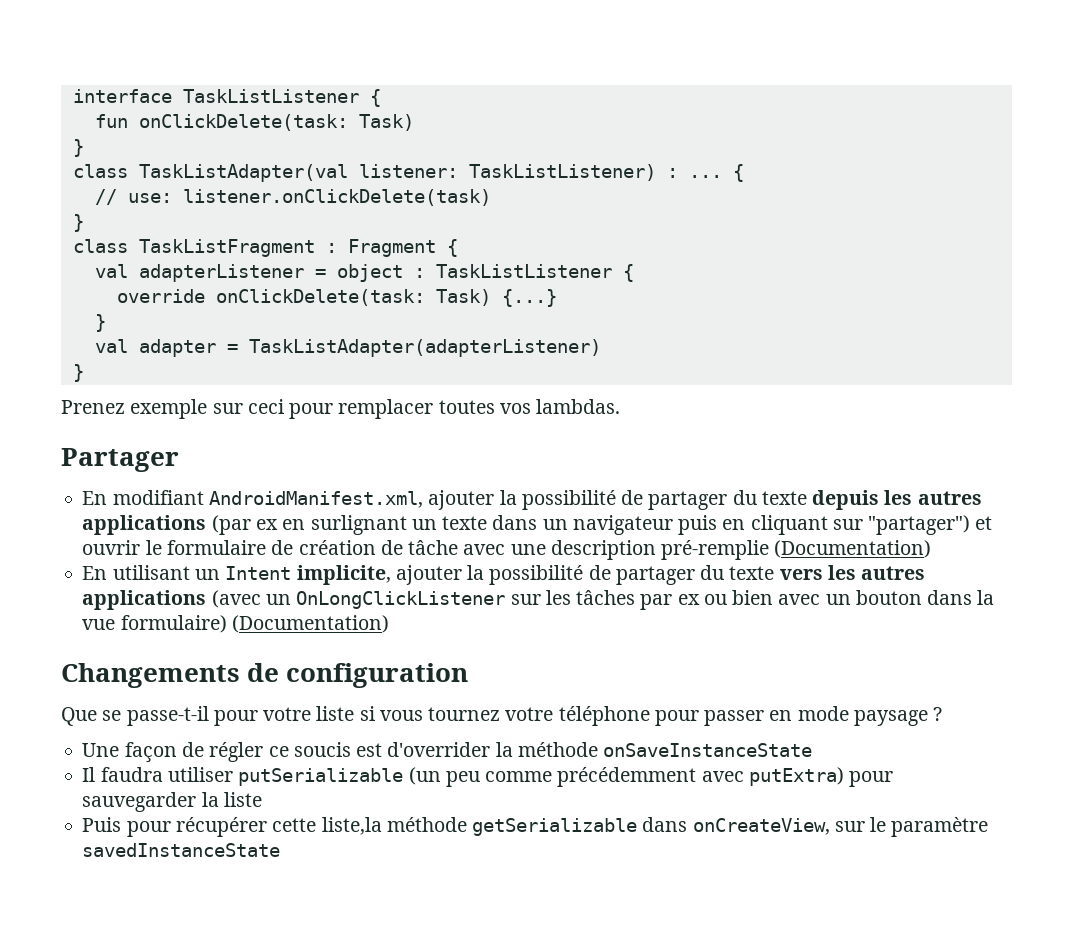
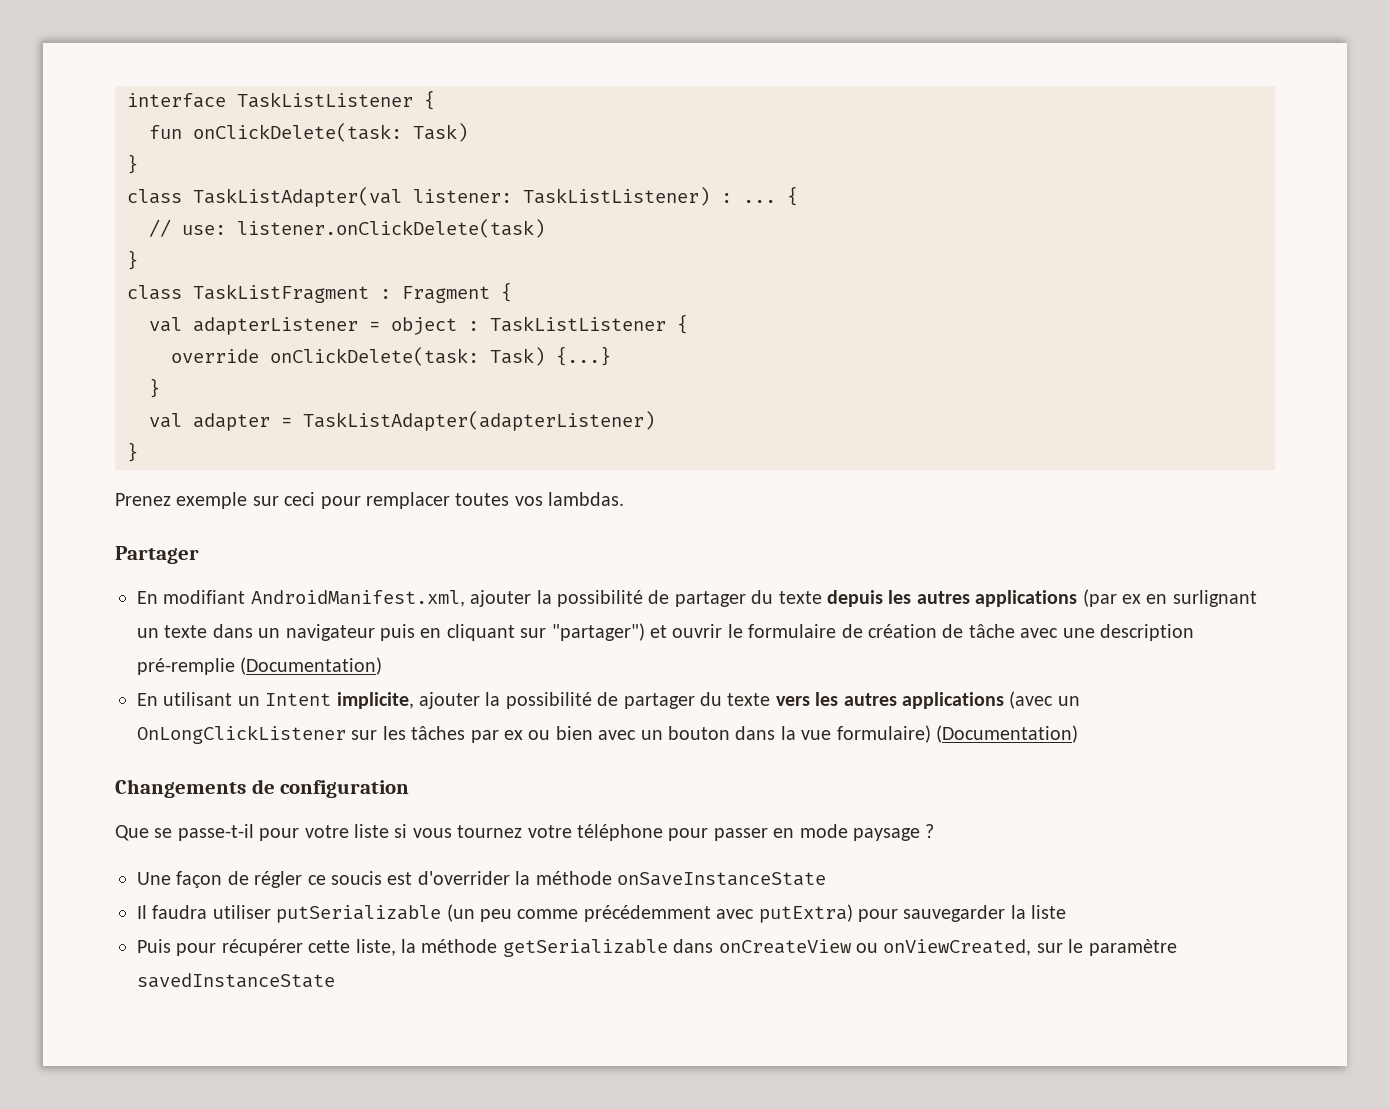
- Puis pour récupérer cette liste,la méthode getSerializable dans onCreateView, sur le paramètre savedInstanceState
+ Puis pour récupérer cette liste, la méthode getSerializable dans onCreateView ou onViewCreated, sur le paramètre savedInstanceState

